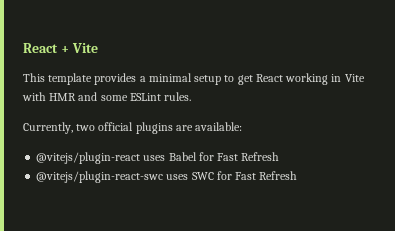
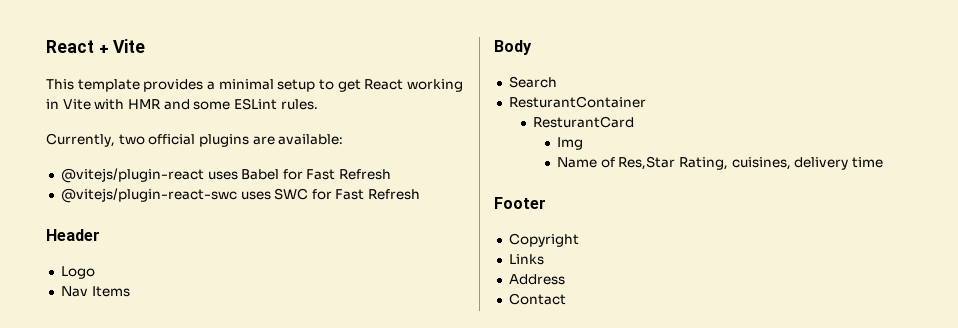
+ Header
+ Logo
+ Nav Items
+ Body
+ Search
+ ResturantContainer
+ ResturantCard
+ Img
+ Name of Res,Star Rating, cuisines, delivery time
+ Footer
+ Copyright
+ Links
+ Address
+ Contact

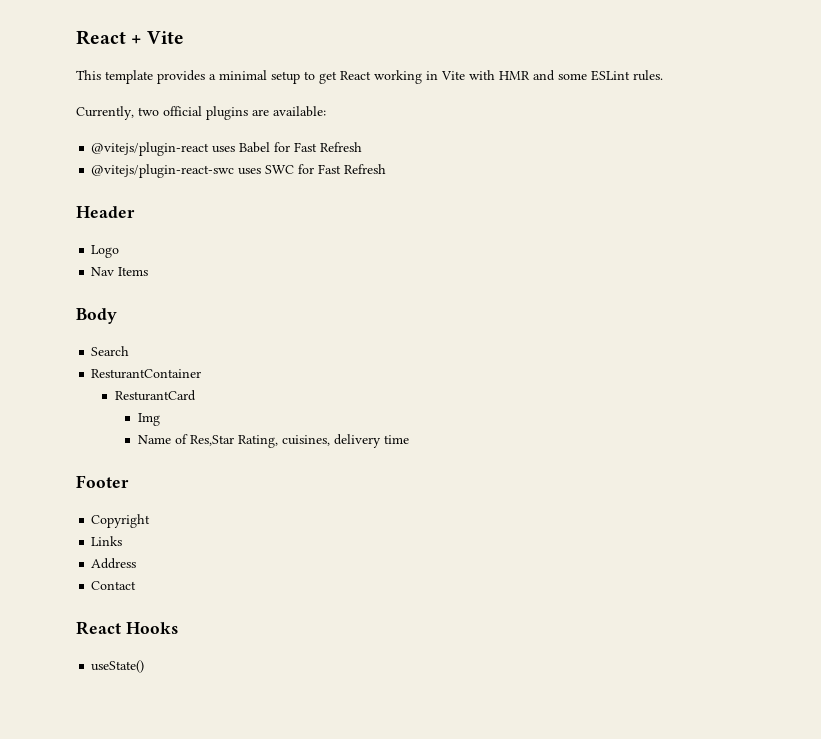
+ React Hooks
+ useState()

